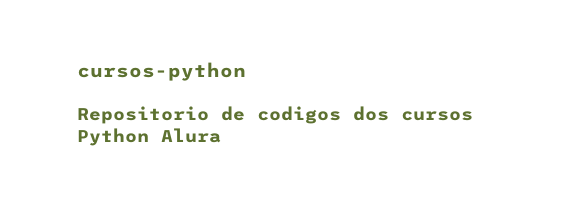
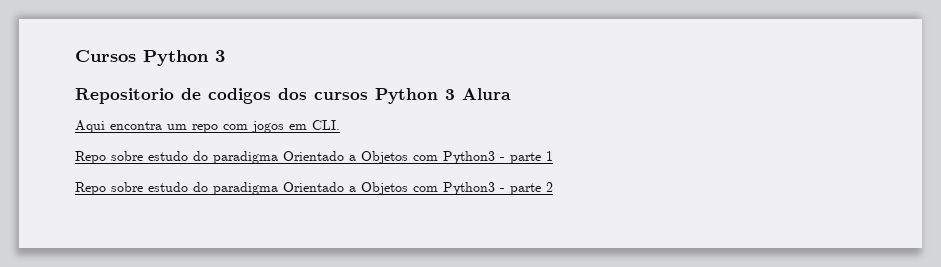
- cursos-python
+ Cursos Python 3
- Repositorio de codigos dos cursos Python Alura
+ Repositorio de codigos dos cursos Python 3 Alura
+ Aqui encontra um repo com jogos em CLI.
+ Repo sobre estudo do paradigma Orientado a Objetos com Python3 - parte 1
+ Repo sobre estudo do paradigma Orientado a Objetos com Python3 - parte 2

